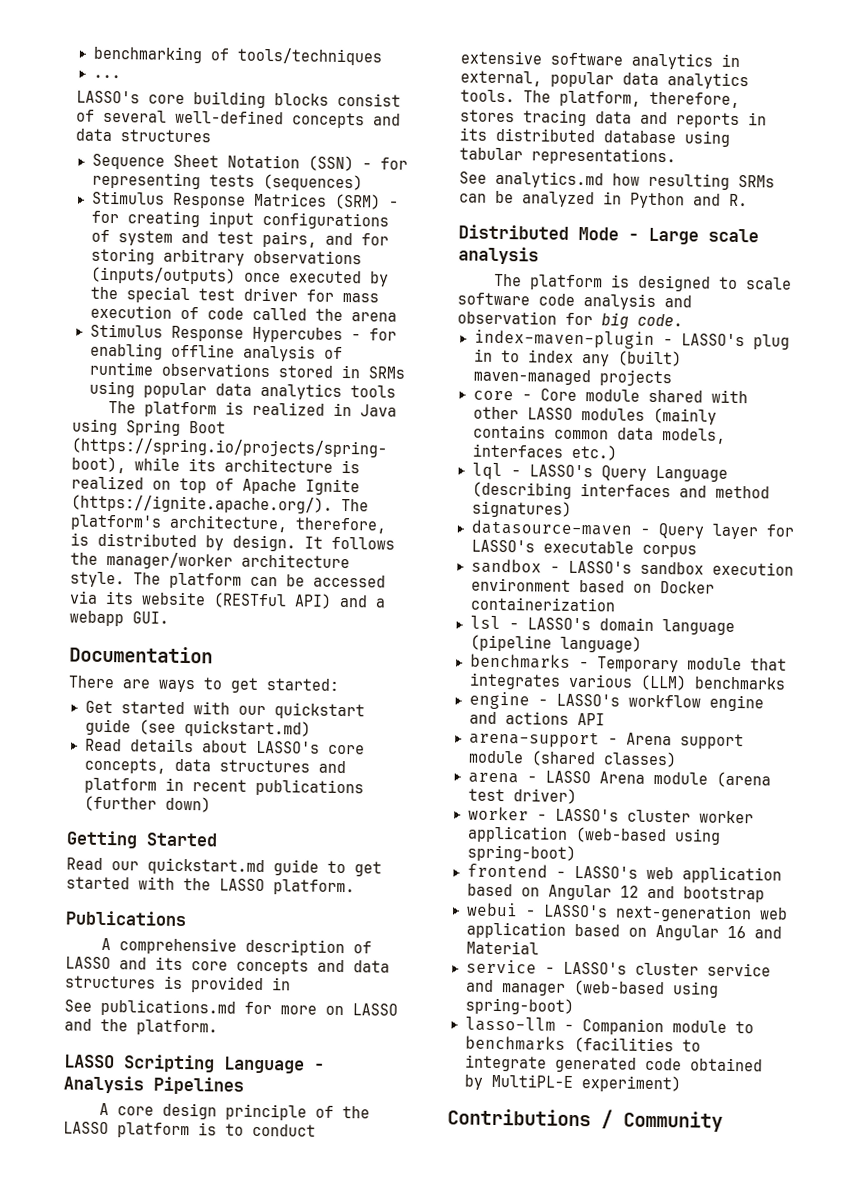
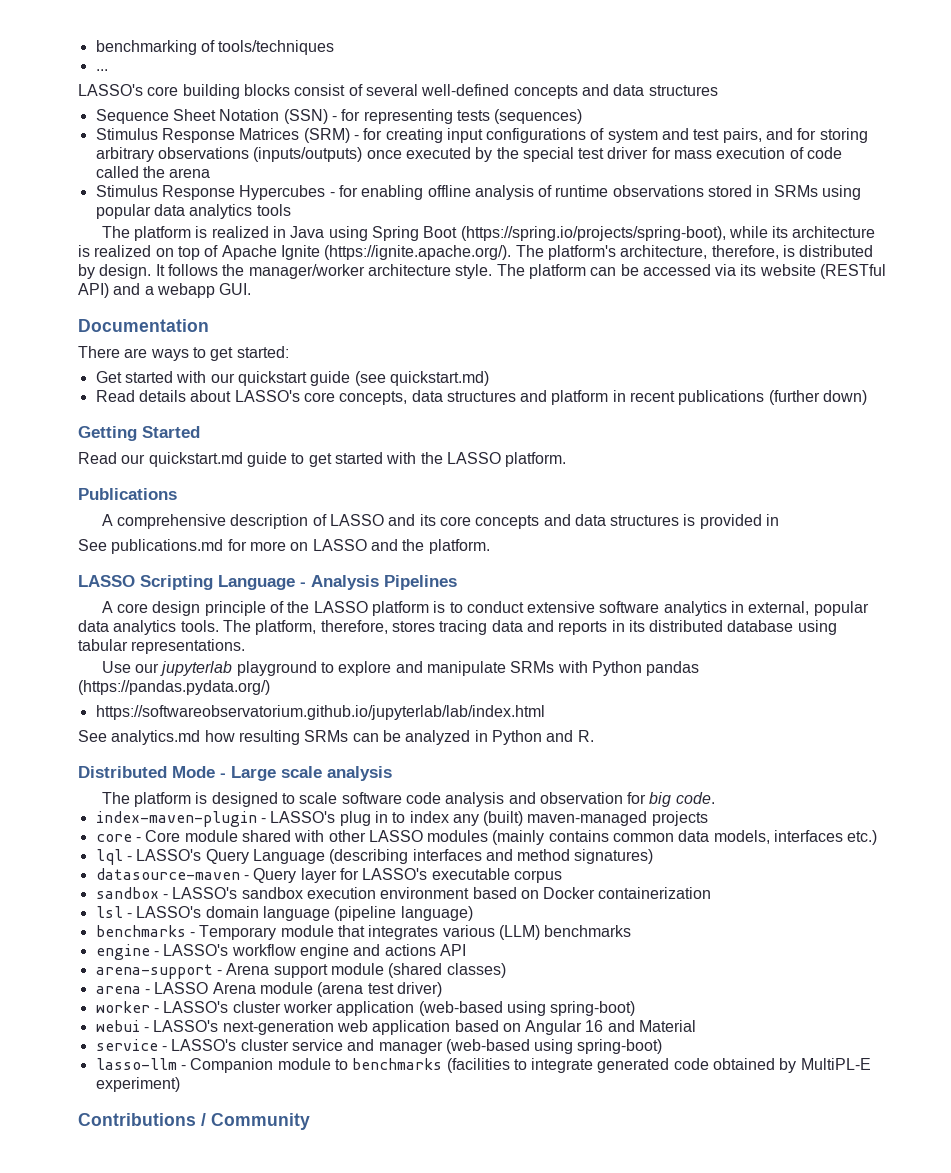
+ Use our jupyterlab playground to explore and manipulate SRMs with Python pandas (https://pandas.pydata.org/)
+ https://softwareobservatorium.github.io/jupyterlab/lab/index.html
- frontend - LASSO's web application based on Angular 12 and bootstrap

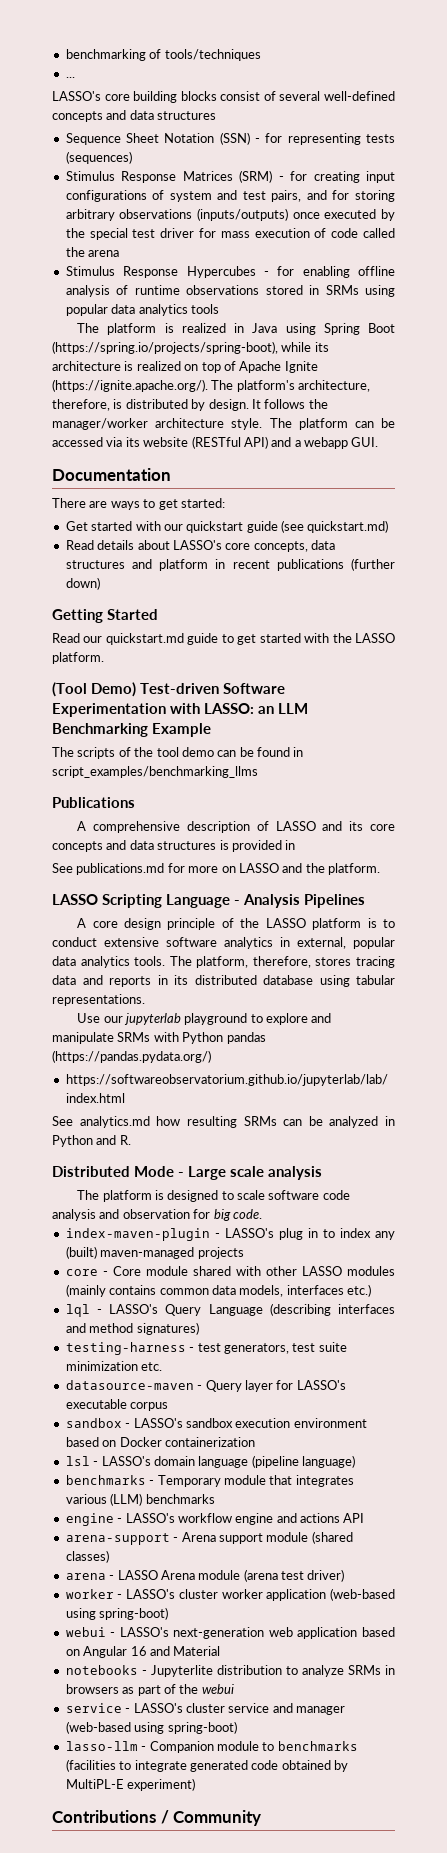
+ (Tool Demo) Test-driven Software Experimentation with LASSO: an LLM Benchmarking Example
+ The scripts of the tool demo can be found in script_examples/benchmarking_llms
+ testing-harness - test generators, test suite minimization etc.
+ notebooks - Jupyterlite distribution to analyze SRMs in browsers as part of the webui

